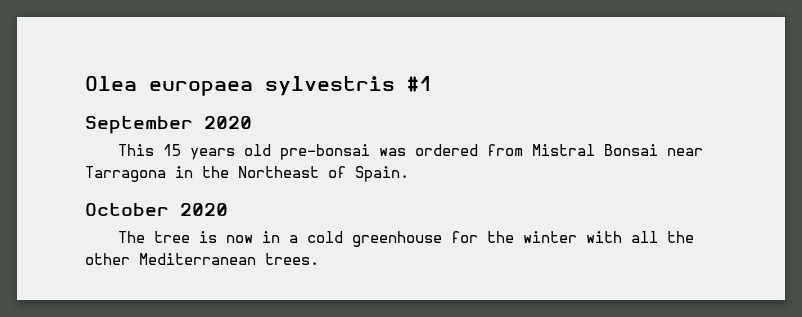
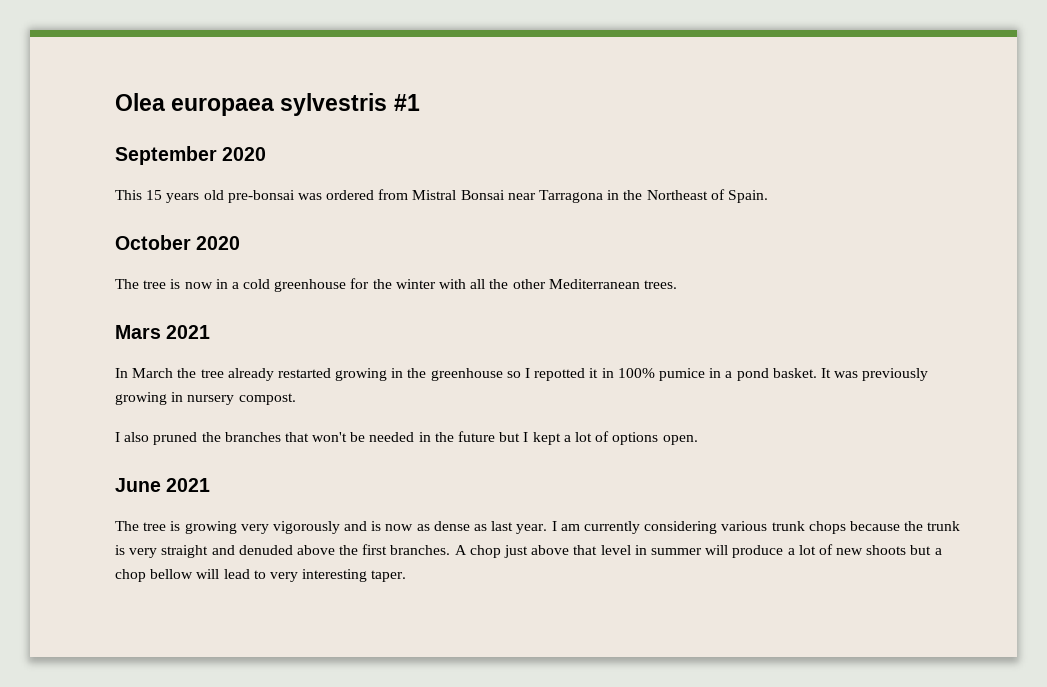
+ Mars 2021
+ In March the tree already restarted growing in the greenhouse so I repotted it in 100% pumice in a pond basket. It was previously growing in nursery compost.
+ I also pruned the branches that won't be needed in the future but I kept a lot of options open.
+ June 2021
+ The tree is growing very vigorously and is now as dense as last year. I am currently considering various trunk chops because the trunk is very straight and denuded above the first branches. A chop just above that level in summer will produce a lot of new shoots but a chop bellow will lead to very interesting taper.

